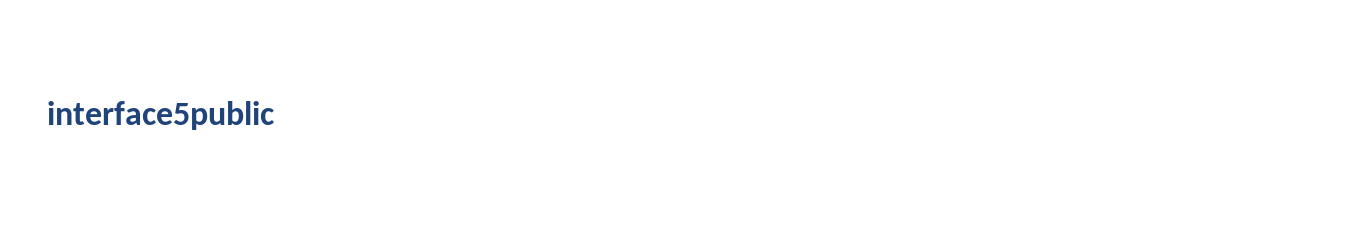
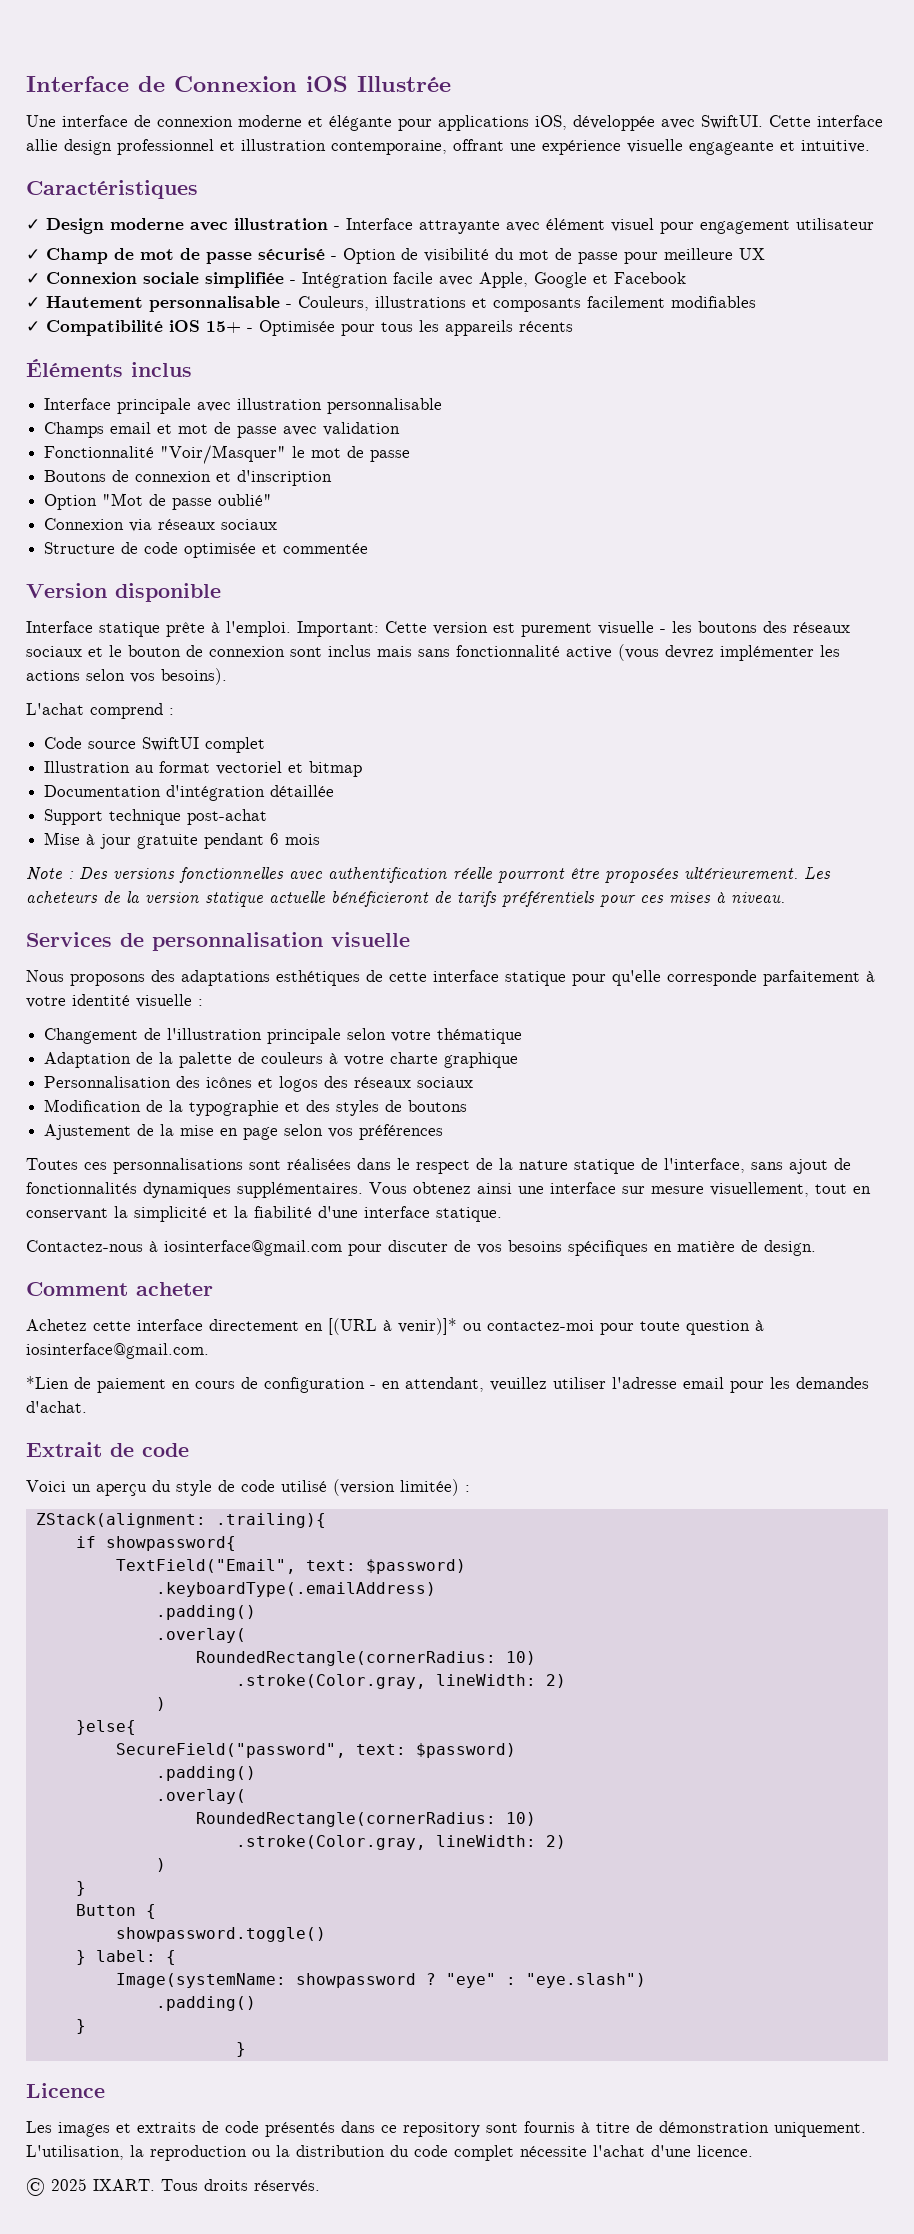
- interface5public
+ Interface de Connexion iOS Illustrée
+ Une interface de connexion moderne et élégante pour applications iOS, développée avec SwiftUI. Cette interface allie design professionnel et illustration contemporaine, offrant une expérience visuelle engageante et intuitive.
+ Caractéristiques
+ ✓ Design moderne avec illustration - Interface attrayante avec élément visuel pour engagement utilisateur
+ ✓ Champ de mot de passe sécurisé - Option de visibilité du mot de passe pour meilleure UX
+ ✓ Connexion sociale simplifiée - Intégration facile avec Apple, Google et Facebook
+ ✓ Hautement personnalisable - Couleurs, illustrations et composants facilement modifiables
+ ✓ Compatibilité iOS 15+ - Optimisée pour tous les appareils récents
+ Éléments inclus
+ Interface principale avec illustration personnalisable
+ Champs email et mot de passe avec validation
+ Fonctionnalité "Voir/Masquer" le mot de passe
+ Boutons de connexion et d'inscription
+ Option "Mot de passe oublié"
+ Connexion via réseaux sociaux
+ Structure de code optimisée et commentée
+ Version disponible
+ Interface statique prête à l'emploi. Important: Cette version est purement visuelle - les boutons des réseaux sociaux et le bouton de connexion sont inclus mais sans fonctionnalité active (vous devrez implémenter les actions selon vos besoins).
+ L'achat comprend :
+ Code source SwiftUI complet
+ Illustration au format vectoriel et bitmap
+ Documentation d'intégration détaillée
+ Support technique post-achat
+ Mise à jour gratuite pendant 6 mois
+ Note : Des versions fonctionnelles avec authentification réelle pourront être proposées ultérieurement. Les acheteurs de la version statique actuelle bénéficieront de tarifs préférentiels pour ces mises à niveau.
+ Services de personnalisation visuelle
+ Nous proposons des adaptations esthétiques de cette interface statique pour qu'elle corresponde parfaitement à votre identité visuelle :
+ Changement de l'illustration principale selon votre thématique
+ Adaptation de la palette de couleurs à votre charte graphique
+ Personnalisation des icônes et logos des réseaux sociaux
+ Modification de la typographie et des styles de boutons
+ Ajustement de la mise en page selon vos préférences
+ Toutes ces personnalisations sont réalisées dans le respect de la nature statique de l'interface, sans ajout de fonctionnalités dynamiques supplémentaires. Vous obtenez ainsi une interface sur mesure visuellement, tout en conservant la simplicité et la fiabilité d'une interface statique.
+ Contactez-nous à iosinterface@gmail.com pour discuter de vos besoins spécifiques en matière de design.
+ Comment acheter
+ Achetez cette interface directement en [(URL à venir)]* ou contactez-moi pour toute question à iosinterface@gmail.com.
+ *Lien de paiement en cours de configuration - en attendant, veuillez utiliser l'adresse email pour les demandes d'achat.
+ Extrait de code
+ Voici un aperçu du style de code utilisé (version limitée) :
+ ZStack(alignment: .trailing){
+ if showpassword{
+ TextField("Email", text: $password)
+ .keyboardType(.emailAddress)
+ .padding()
+ .overlay(
+ RoundedRectangle(cornerRadius: 10)
+ .stroke(Color.gray, lineWidth: 2)
+ )
+ }else{
+ SecureField("password", text: $password)
+ .padding()
+ .overlay(
+ RoundedRectangle(cornerRadius: 10)
+ .stroke(Color.gray, lineWidth: 2)
+ )
+ }
+ Button {
+ showpassword.toggle()
+ } label: {
+ Image(systemName: showpassword ? "eye" : "eye.slash")
+ .padding()
+ }
+ }
+ Licence
+ Les images et extraits de code présentés dans ce repository sont fournis à titre de démonstration uniquement. L'utilisation, la reproduction ou la distribution du code complet nécessite l'achat d'une licence.
+ © 2025 IXART. Tous droits réservés.

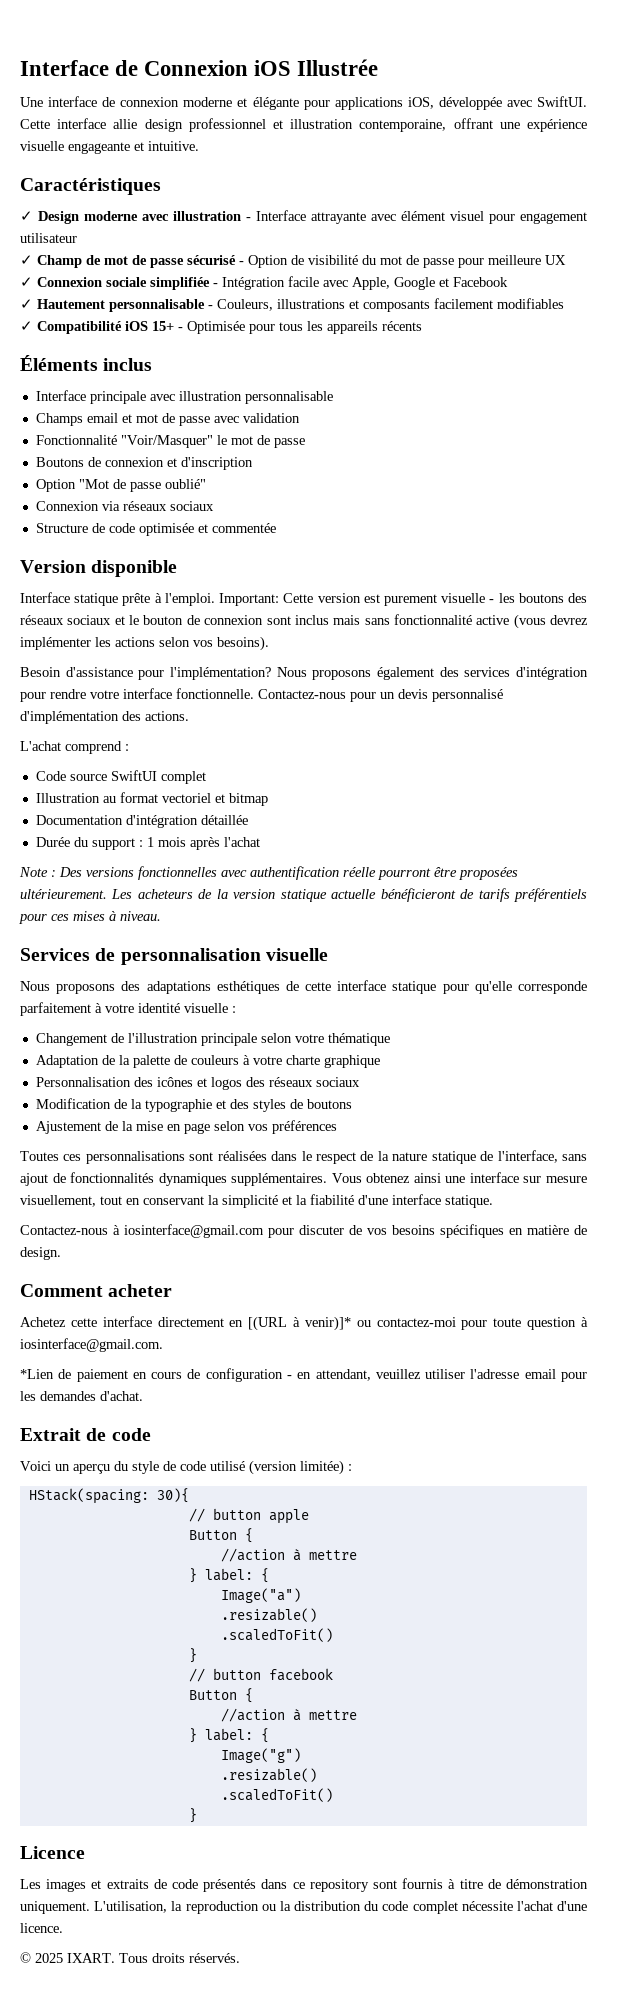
+ Besoin d'assistance pour l'implémentation? Nous proposons également des services d'intégration pour rendre votre interface fonctionnelle. Contactez-nous pour un devis personnalisé d'implémentation des actions.
- Support technique post-achat
- Mise à jour gratuite pendant 6 mois
+ Durée du support : 1 mois après l'achat
- ZStack(alignment: .trailing){
- if showpassword{
- TextField("Email", text: $password)
- .keyboardType(.emailAddress)
- .padding()
- .overlay(
- RoundedRectangle(cornerRadius: 10)
- .stroke(Color.gray, lineWidth: 2)
- )
- }else{
- SecureField("password", text: $password)
- .padding()
- .overlay(
- RoundedRectangle(cornerRadius: 10)
- .stroke(Color.gray, lineWidth: 2)
- )
+ HStack(spacing: 30){
+ // button apple
+ Button {
+ //action à mettre
+ } label: {
+ Image("a")
+ .resizable()
+ .scaledToFit()
  }
+ // button facebook
  Button {
- showpassword.toggle()
+ //action à mettre
  } label: {
- Image(systemName: showpassword ? "eye" : "eye.slash")
- .padding()
- }
+ Image("g")
+ .resizable()
+ .scaledToFit()

